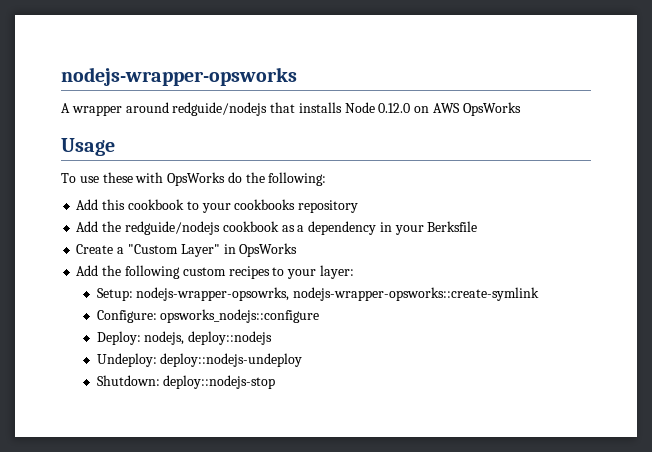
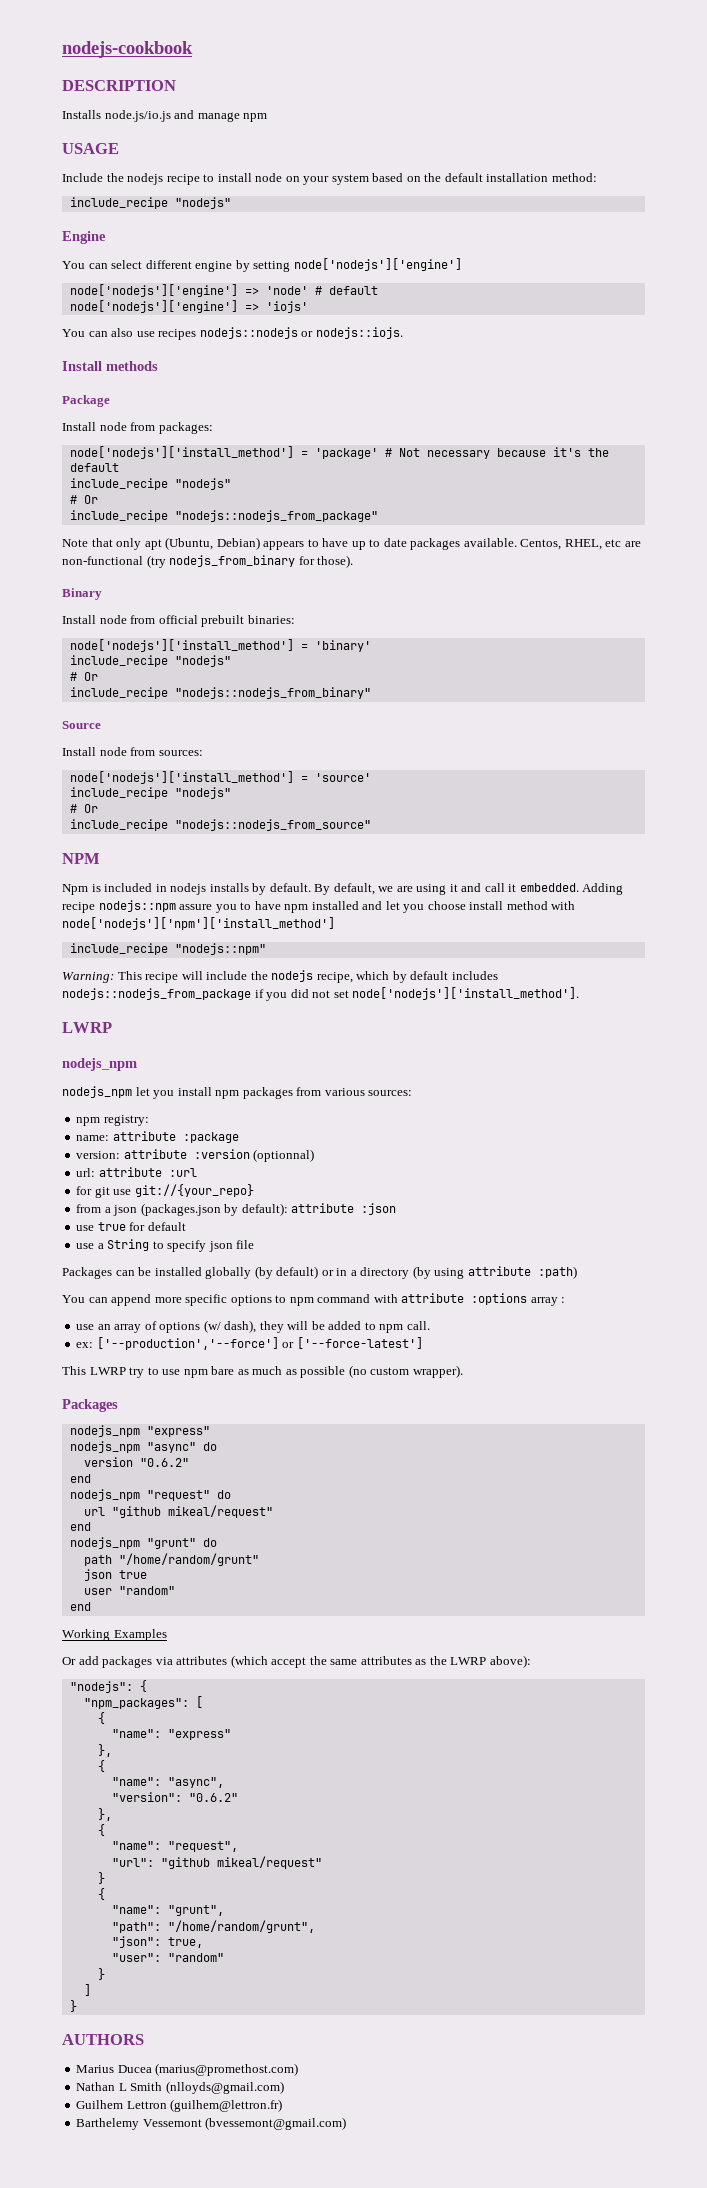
- nodejs-wrapper-opsworks
- A wrapper around redguide/nodejs that installs Node 0.12.0 on AWS OpsWorks
- Usage
- To use these with OpsWorks do the following:
- Add this cookbook to your cookbooks repository
- Add the redguide/nodejs cookbook as a dependency in your Berksfile
- Create a "Custom Layer" in OpsWorks
- Add the following custom recipes to your layer:
- Setup: nodejs-wrapper-opsowrks, nodejs-wrapper-opsworks::create-symlink
- Configure: opsworks_nodejs::configure
- Deploy: nodejs, deploy::nodejs
- Undeploy: deploy::nodejs-undeploy
- Shutdown: deploy::nodejs-stop
+ nodejs-cookbook
+ DESCRIPTION
+ Installs node.js/io.js and manage npm
+ USAGE
+ Include the nodejs recipe to install node on your system based on the default installation method:
+ include_recipe "nodejs"
+ Engine
+ You can select different engine by setting node['nodejs']['engine']
+ node['nodejs']['engine'] => 'node' # default
+ node['nodejs']['engine'] => 'iojs'
+ You can also use recipes nodejs::nodejs or nodejs::iojs.
+ Install methods
+ Package
+ Install node from packages:
+ node['nodejs']['install_method'] = 'package' # Not necessary because it's the default
+ include_recipe "nodejs"
+ # Or
+ include_recipe "nodejs::nodejs_from_package"
+ Note that only apt (Ubuntu, Debian) appears to have up to date packages available. Centos, RHEL, etc are non-functional (try nodejs_from_binary for those).
+ Binary
+ Install node from official prebuilt binaries:
+ node['nodejs']['install_method'] = 'binary'
+ include_recipe "nodejs"
+ # Or
+ include_recipe "nodejs::nodejs_from_binary"
+ Source
+ Install node from sources:
+ node['nodejs']['install_method'] = 'source'
+ include_recipe "nodejs"
+ # Or
+ include_recipe "nodejs::nodejs_from_source"
+ NPM
+ Npm is included in nodejs installs by default. By default, we are using it and call it embedded. Adding recipe nodejs::npm assure you to have npm installed and let you choose install method with node['nodejs']['npm']['install_method']
+ include_recipe "nodejs::npm"
+ Warning: This recipe will include the nodejs recipe, which by default includes nodejs::nodejs_from_package if you did not set node['nodejs']['install_method'].
+ LWRP
+ nodejs_npm
+ nodejs_npm let you install npm packages from various sources:
+ npm registry:
+ name: attribute :package
+ version: attribute :version (optionnal)
+ url: attribute :url
+ for git use git://{your_repo}
+ from a json (packages.json by default): attribute :json
+ use true for default
+ use a String to specify json file
+ Packages can be installed globally (by default) or in a directory (by using attribute :path)
+ You can append more specific options to npm command with attribute :options array :
+ use an array of options (w/ dash), they will be added to npm call.
+ ex: ['--production','--force'] or ['--force-latest']
+ This LWRP try to use npm bare as much as possible (no custom wrapper).
+ Packages
+ nodejs_npm "express"
+ nodejs_npm "async" do
+ version "0.6.2"
+ end
+ nodejs_npm "request" do
+ url "github mikeal/request"
+ end
+ nodejs_npm "grunt" do
+ path "/home/random/grunt"
+ json true
+ user "random"
+ end
+ Working Examples
+ Or add packages via attributes (which accept the same attributes as the LWRP above):
+ "nodejs": {
+ "npm_packages": [
+ {
+ "name": "express"
+ },
+ {
+ "name": "async",
+ "version": "0.6.2"
+ },
+ {
+ "name": "request",
+ "url": "github mikeal/request"
+ }
+ {
+ "name": "grunt",
+ "path": "/home/random/grunt",
+ "json": true,
+ "user": "random"
+ }
+ ]
+ }
+ AUTHORS
+ Marius Ducea (marius@promethost.com)
+ Nathan L Smith (nlloyds@gmail.com)
+ Guilhem Lettron (guilhem@lettron.fr)
+ Barthelemy Vessemont (bvessemont@gmail.com)

